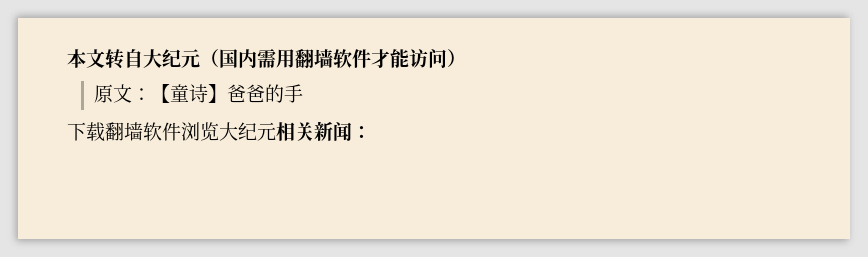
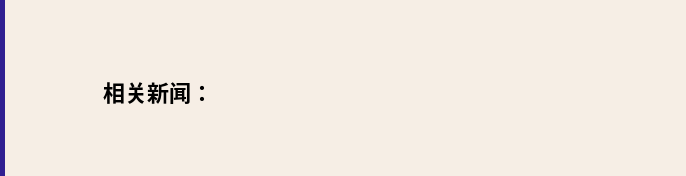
- 本文转自大纪元（国内需用翻墙软件才能访问）
- 原文：【童诗】爸爸的手
- 下载翻墙软件浏览大纪元相关新闻：
+ 相关新闻：

